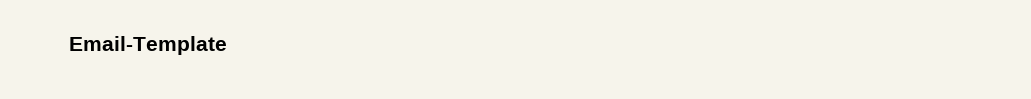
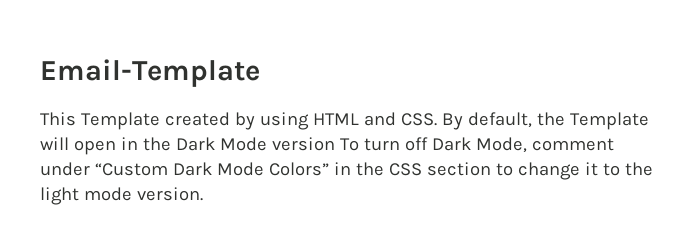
+ This Template created by using HTML and CSS. By default, the Template will open in the Dark Mode version To turn off Dark Mode, comment under “Custom Dark Mode Colors” in the CSS section to change it to the light mode version.

